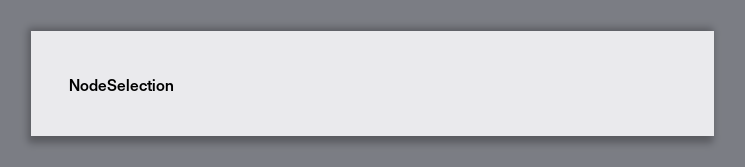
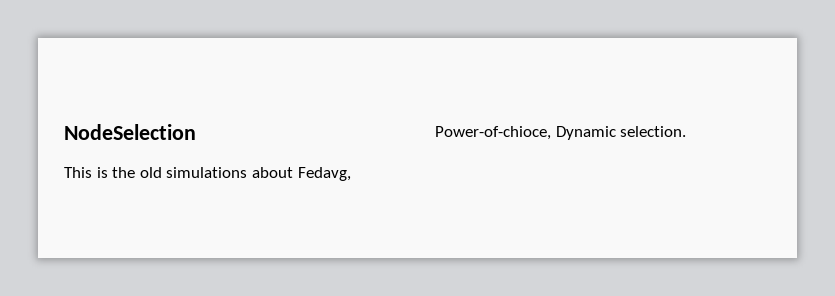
+ This is the old simulations about Fedavg, Power-of-chioce, Dynamic selection.

